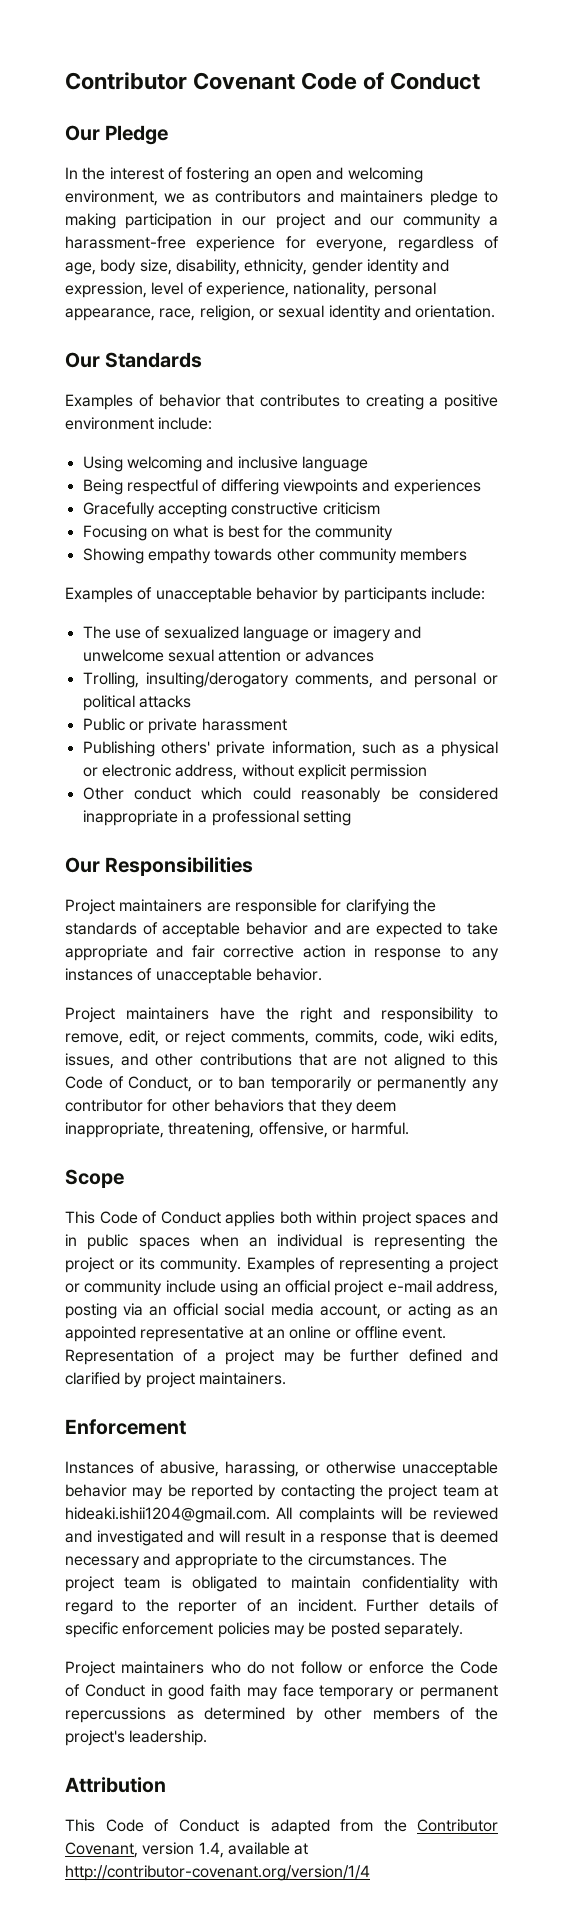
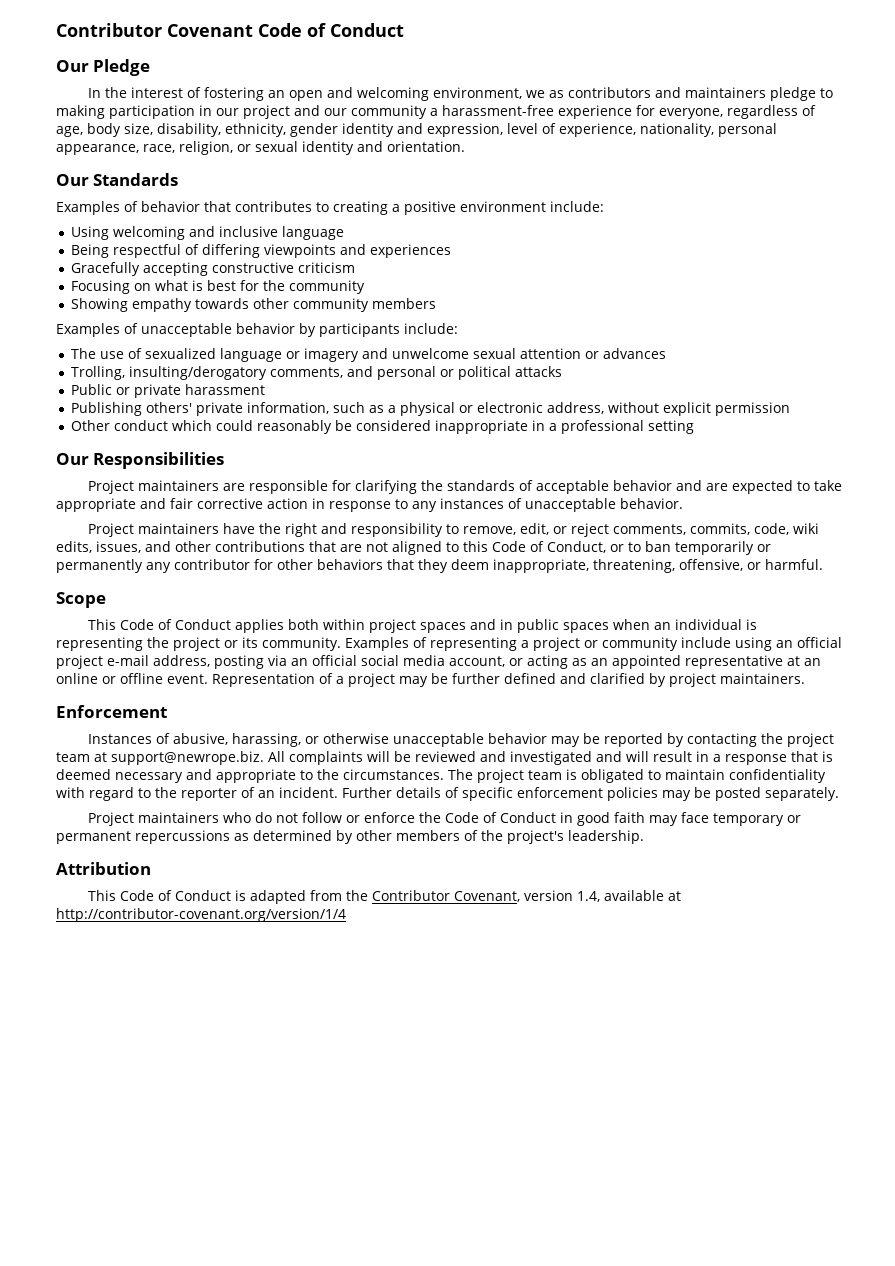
- Instances of abusive, harassing, or otherwise unacceptable behavior may be reported by contacting the project team at hideaki.ishii1204@gmail.com. All complaints will be reviewed and investigated and will result in a response that is deemed necessary and appropriate to the circumstances.
+ Instances of abusive, harassing, or otherwise unacceptable behavior may be reported by contacting the project team at support@newrope.biz. All complaints will be reviewed and investigated and will result in a response that is deemed necessary and appropriate to the circumstances.

